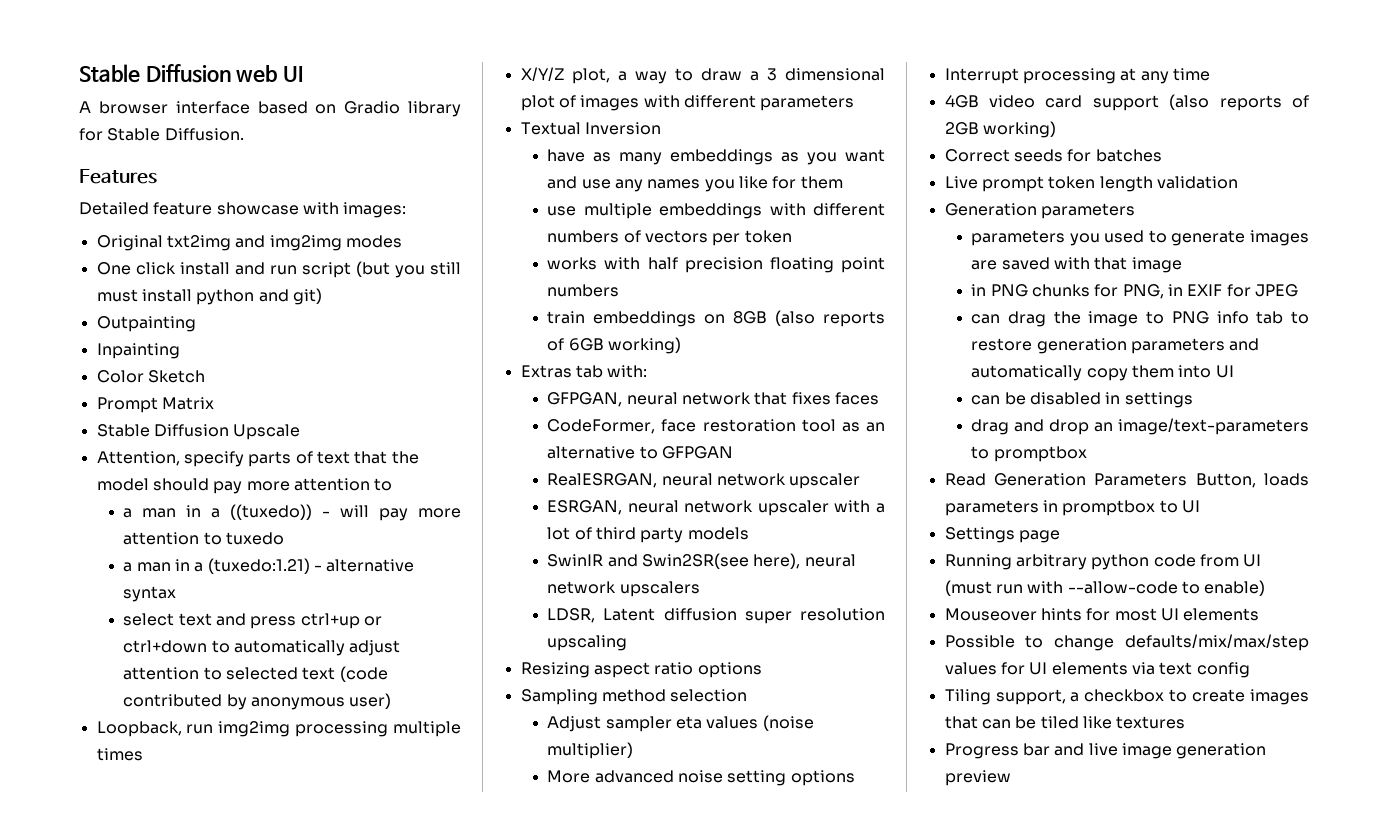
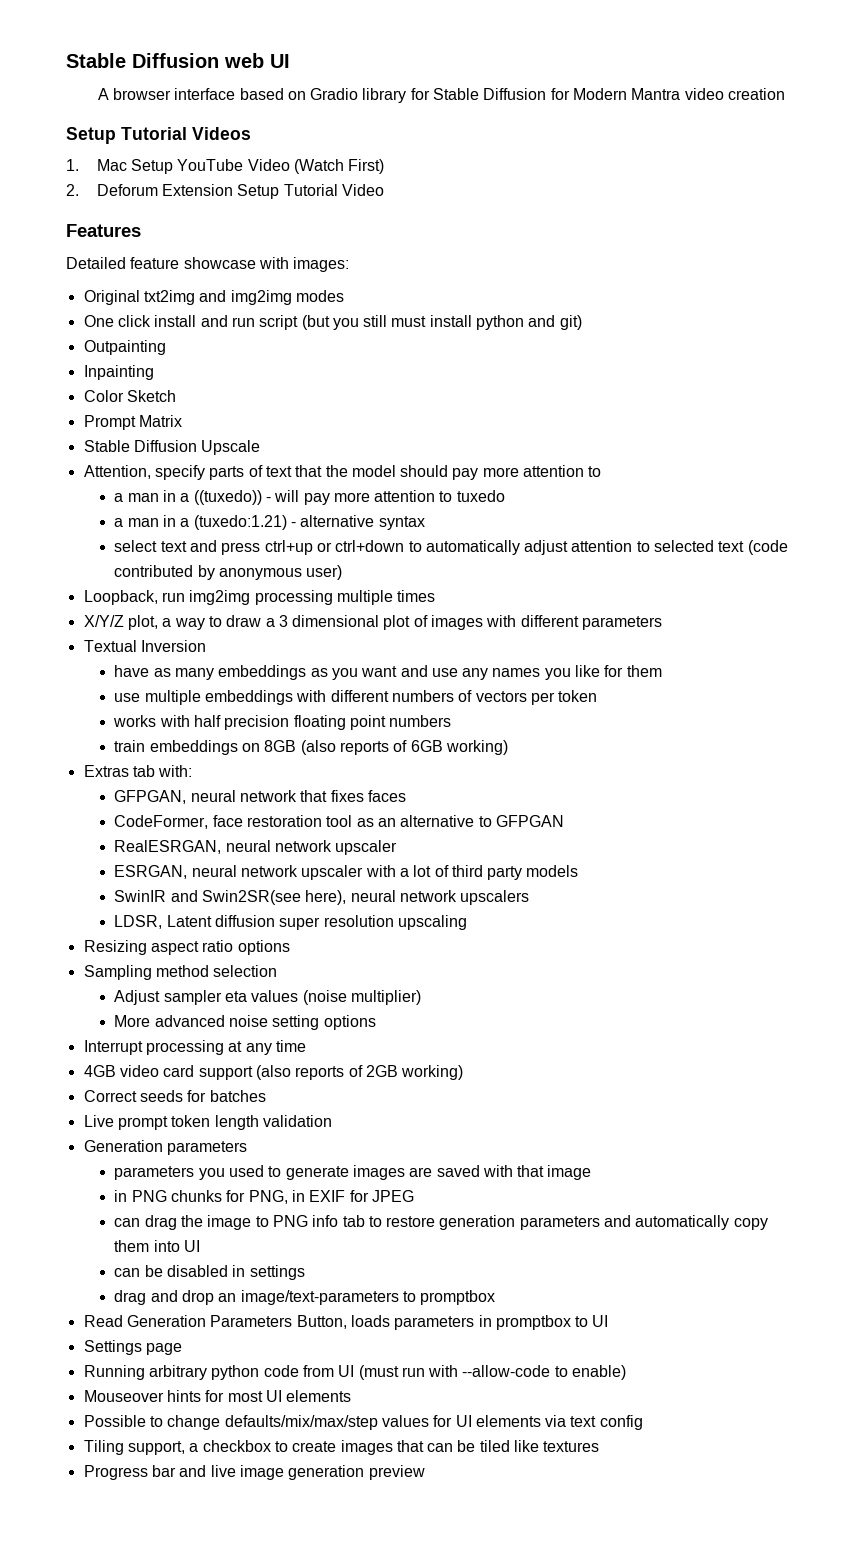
- A browser interface based on Gradio library for Stable Diffusion.
+ A browser interface based on Gradio library for Stable Diffusion for Modern Mantra video creation
+ Setup Tutorial Videos
+ 1. Mac Setup YouTube Video (Watch First)
+ 2. Deforum Extension Setup Tutorial Video

